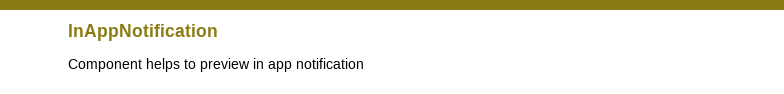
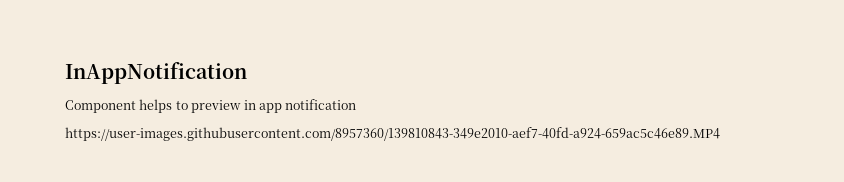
+ https://user-images.githubusercontent.com/8957360/139810843-349e2010-aef7-40fd-a924-659ac5c46e89.MP4

